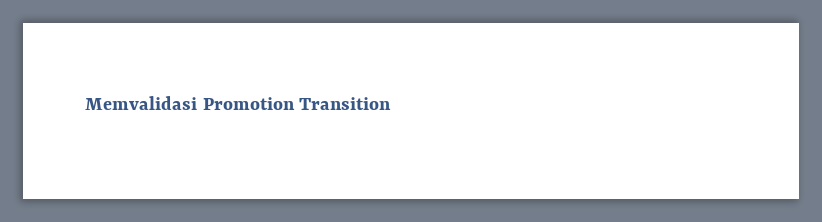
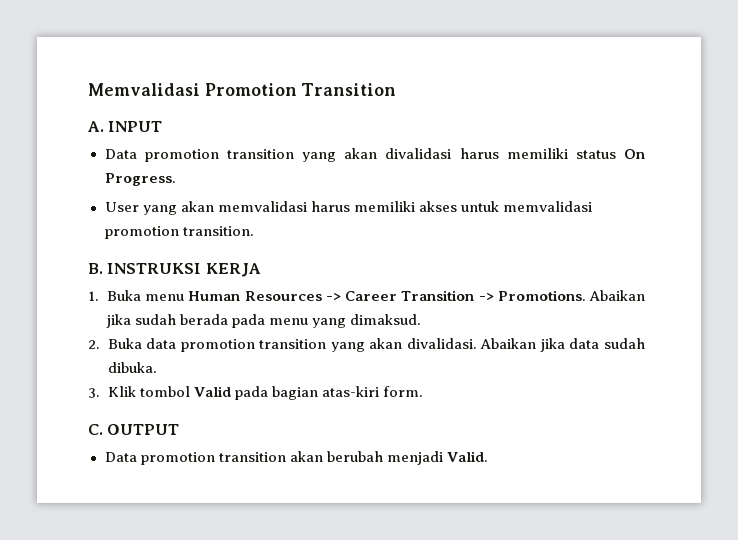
+ A. INPUT
+ Data promotion transition yang akan divalidasi harus memiliki status On Progress.
+ User yang akan memvalidasi harus memiliki akses untuk memvalidasi promotion transition.
+ B. INSTRUKSI KERJA
+ 1. Buka menu Human Resources -> Career Transition -> Promotions. Abaikan jika sudah berada pada menu yang dimaksud.
+ 2. Buka data promotion transition yang akan divalidasi. Abaikan jika data sudah dibuka.
+ 3. Klik tombol Valid pada bagian atas-kiri form.
+ C. OUTPUT
+ Data promotion transition akan berubah menjadi Valid.

